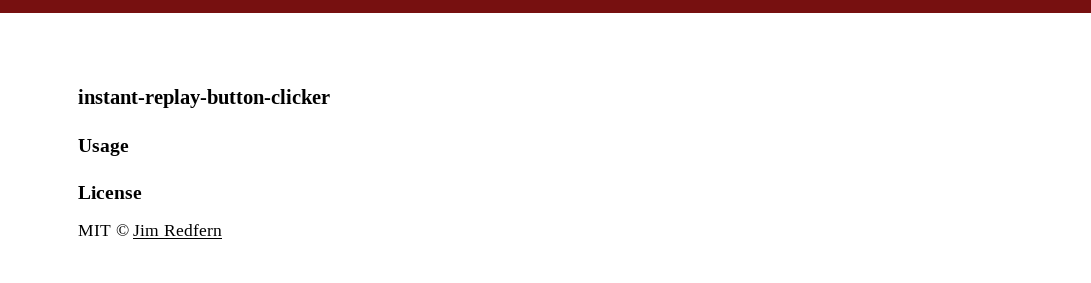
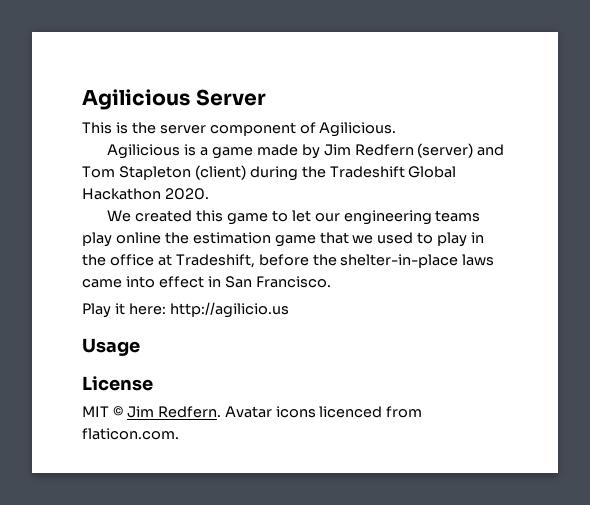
- instant-replay-button-clicker
+ Agilicious Server
+ This is the server component of Agilicious.
+ Agilicious is a game made by Jim Redfern (server) and Tom Stapleton (client) during the Tradeshift Global Hackathon 2020.
+ We created this game to let our engineering teams play online the estimation game that we used to play in the office at Tradeshift, before the shelter-in-place laws came into effect in San Francisco.
+ Play it here: http://agilicio.us
- MIT © Jim Redfern
+ MIT © Jim Redfern. Avatar icons licenced from flaticon.com.

